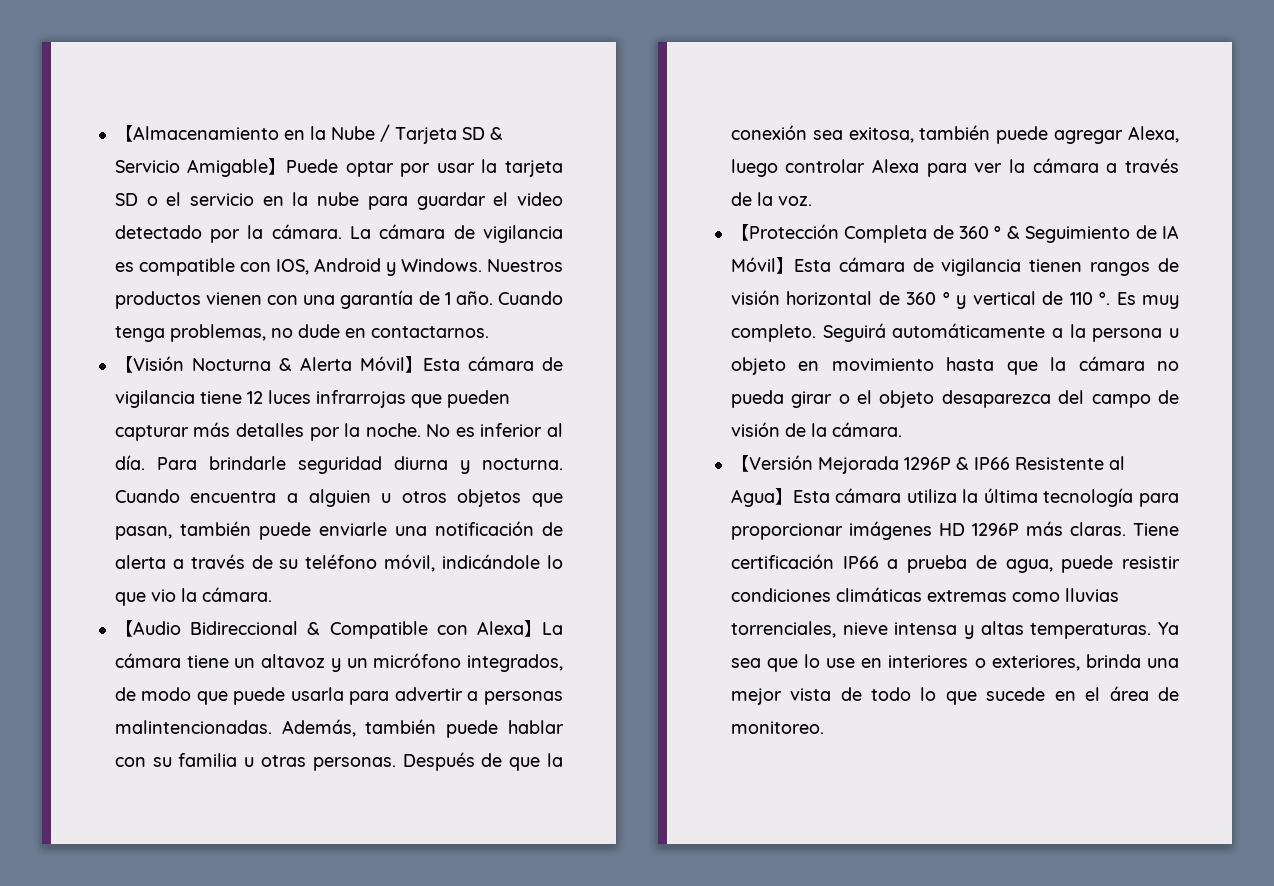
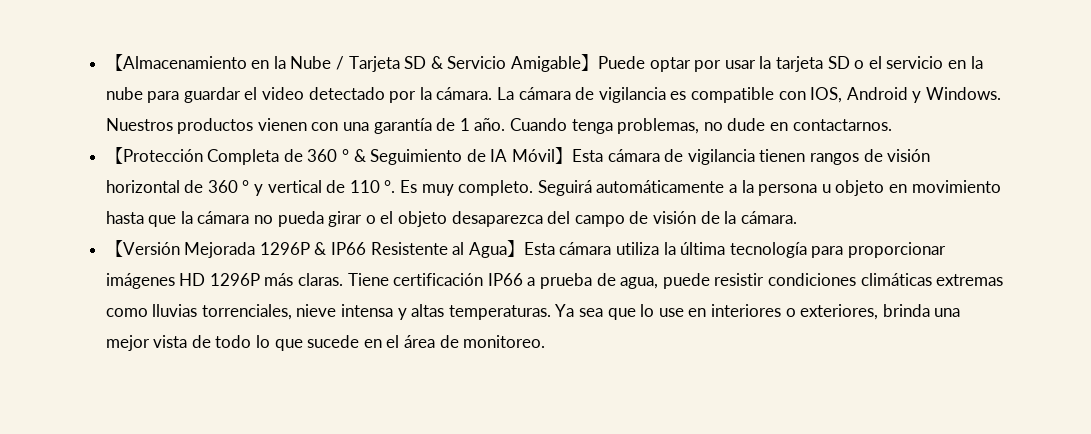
- 【Visión Nocturna & Alerta Móvil】Esta cámara de vigilancia tiene 12 luces infrarrojas que pueden capturar más detalles por la noche. No es inferior al día. Para brindarle seguridad diurna y nocturna. Cuando encuentra a alguien u otros objetos que pasan, también puede enviarle una notificación de alerta a través de su teléfono móvil, indicándole lo que vio la cámara.
- 【Audio Bidireccional & Compatible con Alexa】La cámara tiene un altavoz y un micrófono integrados, de modo que puede usarla para advertir a personas malintencionadas. Además, también puede hablar con su familia u otras personas. Después de que la conexión sea exitosa, también puede agregar Alexa, luego controlar Alexa para ver la cámara a través de la voz.

